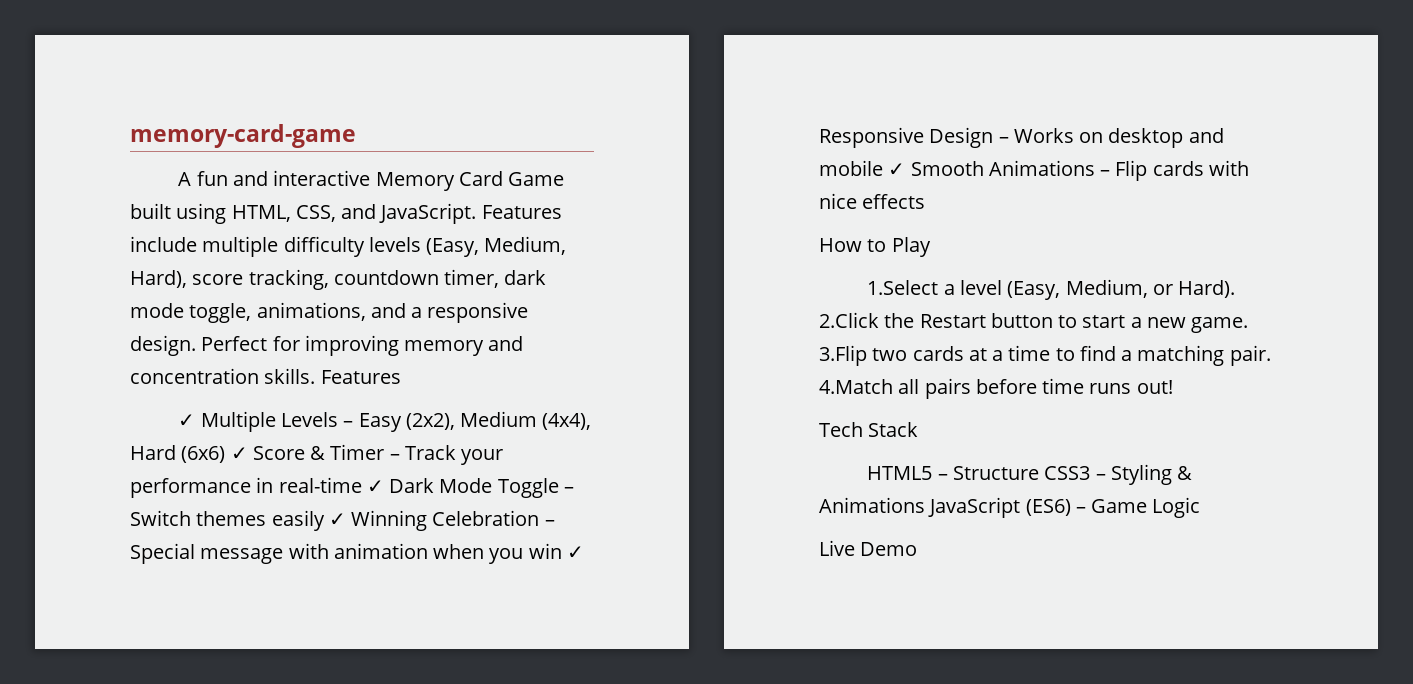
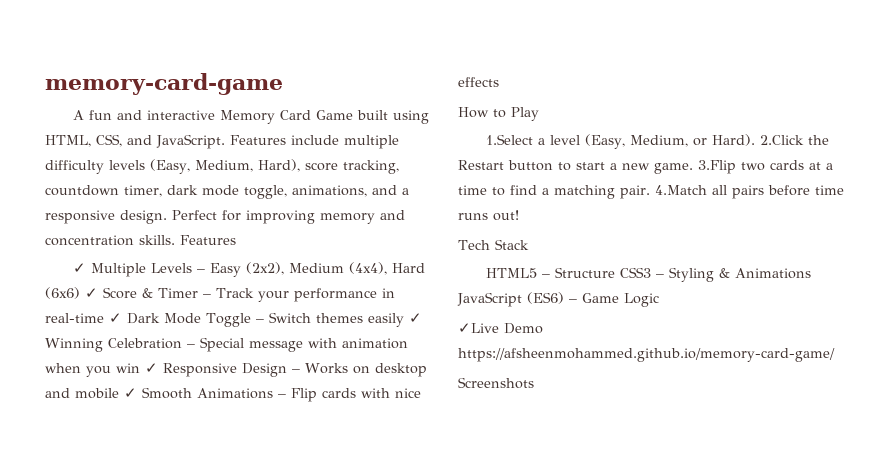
- Live Demo
+ ✓Live Demo https://afsheenmohammed.github.io/memory-card-game/
+ Screenshots

